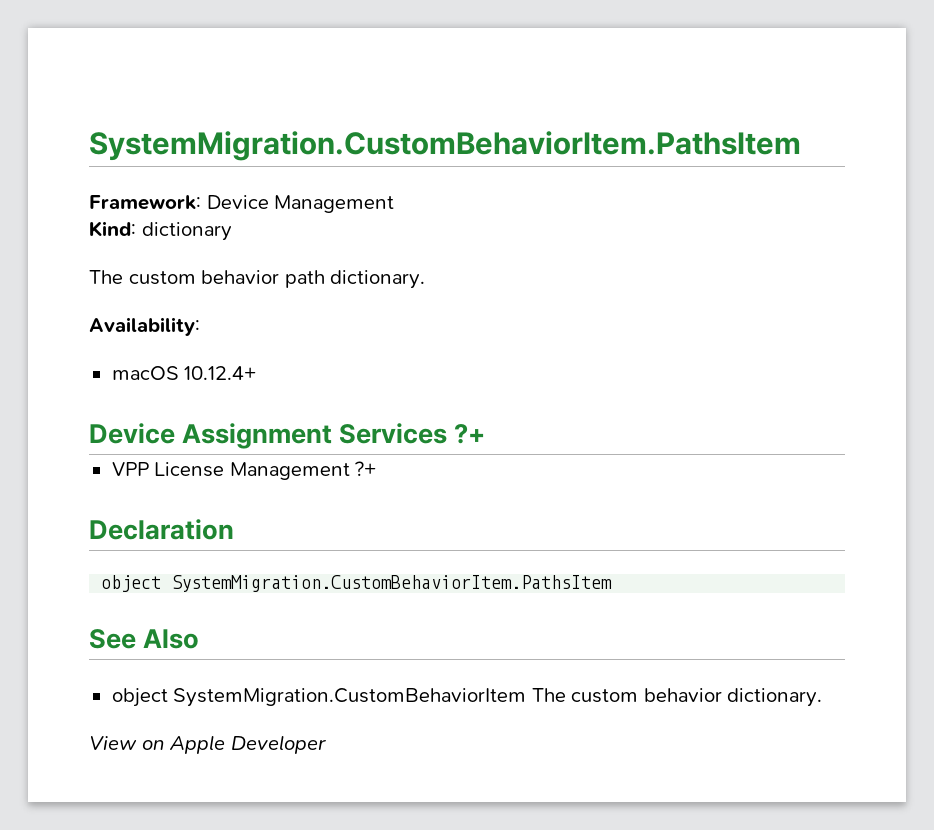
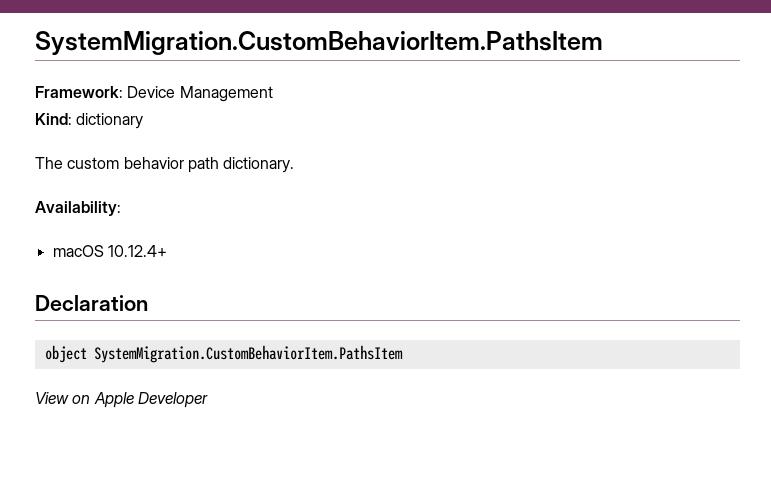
- Device Assignment Services ?+
- VPP License Management ?+
  Declaration
  object SystemMigration.CustomBehaviorItem.PathsItem
- See Also
- object SystemMigration.CustomBehaviorItem The custom behavior dictionary.

